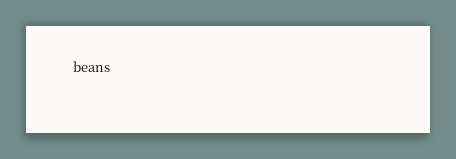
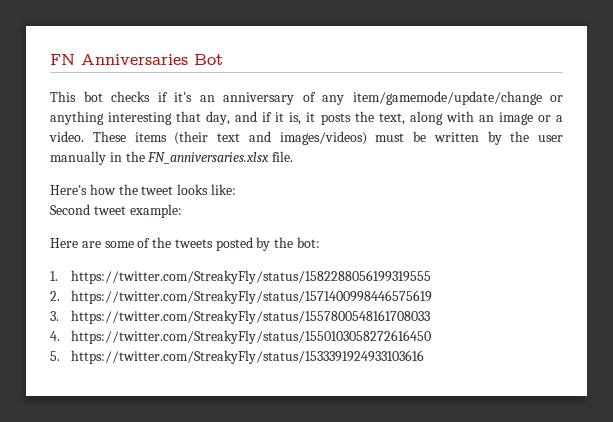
- beans
+ FN Anniversaries Bot
+ This bot checks if it's an anniversary of any item/gamemode/update/change or anything interesting that day, and if it is, it posts the text, along with an image or a video. These items (their text and images/videos) must be written by the user manually in the FN_anniversaries.xlsx file.
+ Here's how the tweet looks like:
+ Second tweet example:
+ Here are some of the tweets posted by the bot:
+ 1. https://twitter.com/StreakyFly/status/1582288056199319555
+ 2. https://twitter.com/StreakyFly/status/1571400998446575619
+ 3. https://twitter.com/StreakyFly/status/1557800548161708033
+ 4. https://twitter.com/StreakyFly/status/1550103058272616450
+ 5. https://twitter.com/StreakyFly/status/1533391924933103616

